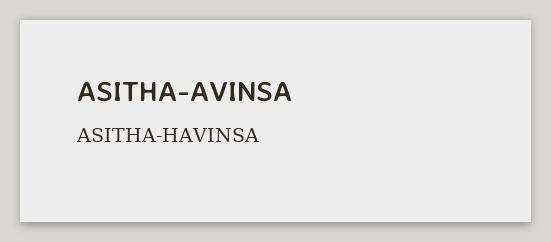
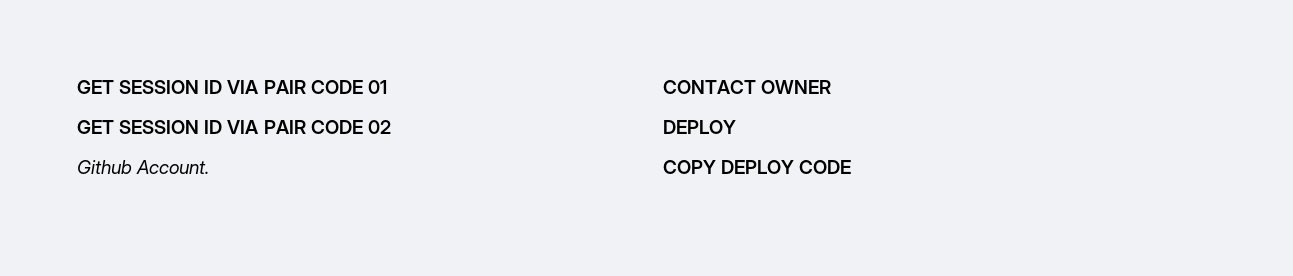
- ASITHA-AVINSA
- ASITHA-HAVINSA
+ GET SESSION ID VIA PAIR CODE 01
+ GET SESSION ID VIA PAIR CODE 02
+ Github Account.
+ CONTACT OWNER
+ DEPLOY
+ COPY DEPLOY CODE

